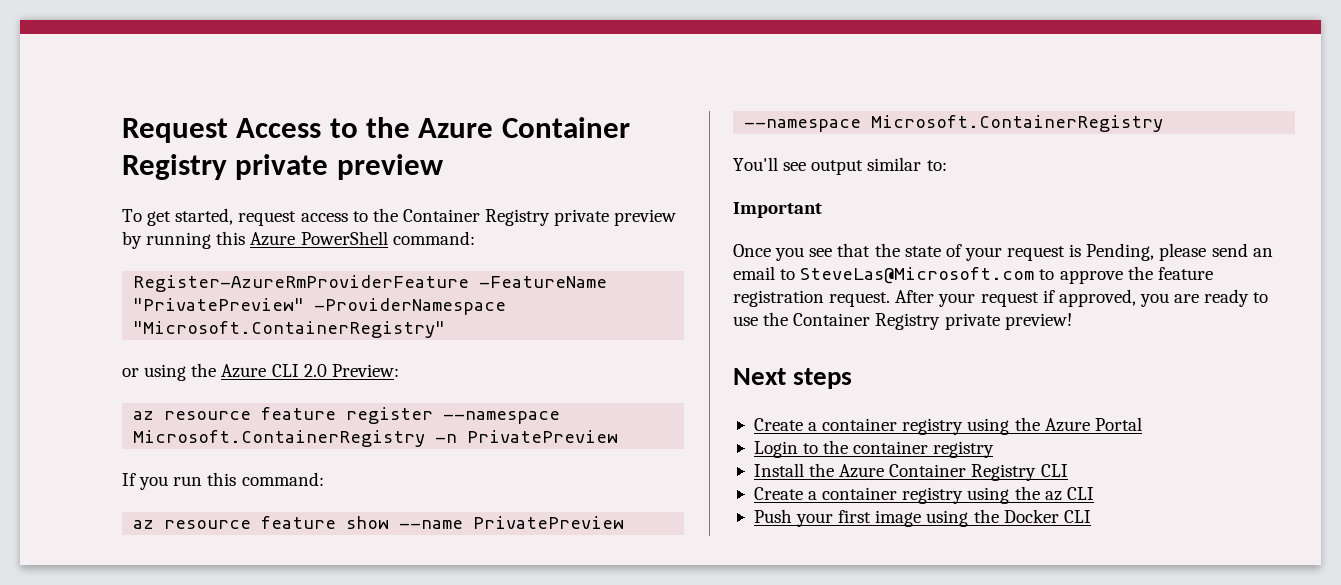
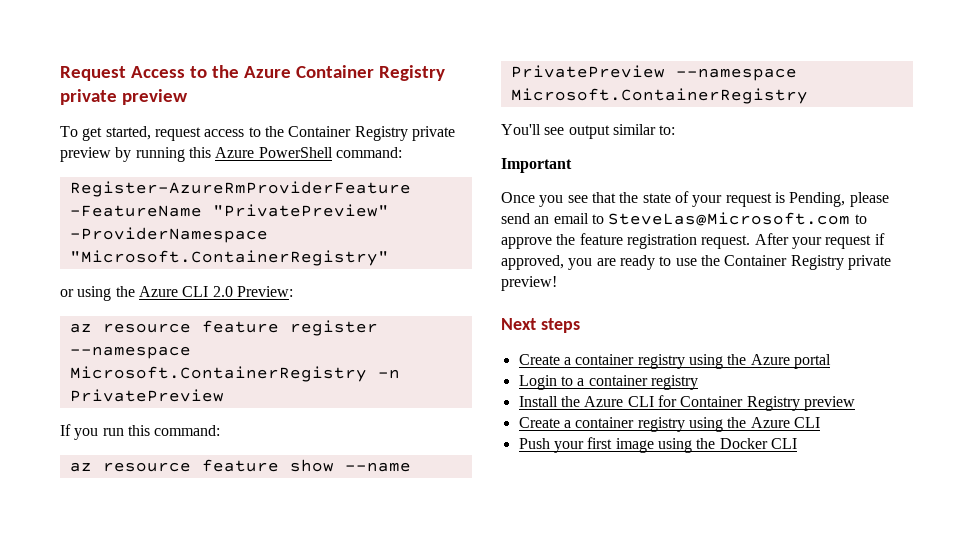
- Create a container registry using the Azure Portal
+ Create a container registry using the Azure portal
- Login to the container registry
+ Login to a container registry
- Install the Azure Container Registry CLI
- Create a container registry using the az CLI
+ Install the Azure CLI for Container Registry preview
+ Create a container registry using the Azure CLI

